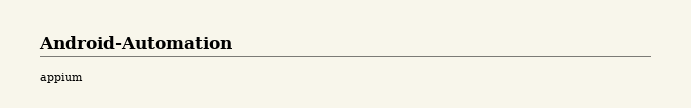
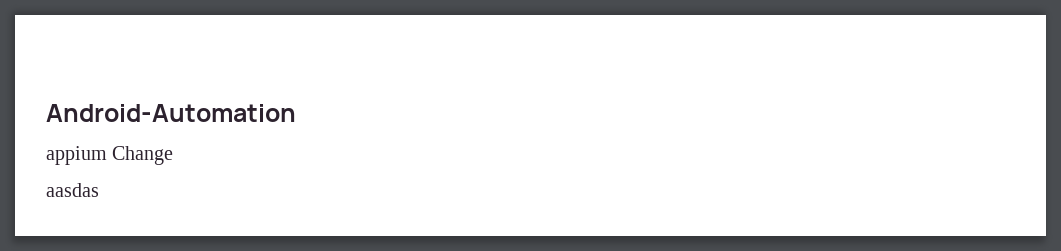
- appium
+ appium Change
+ aasdas

